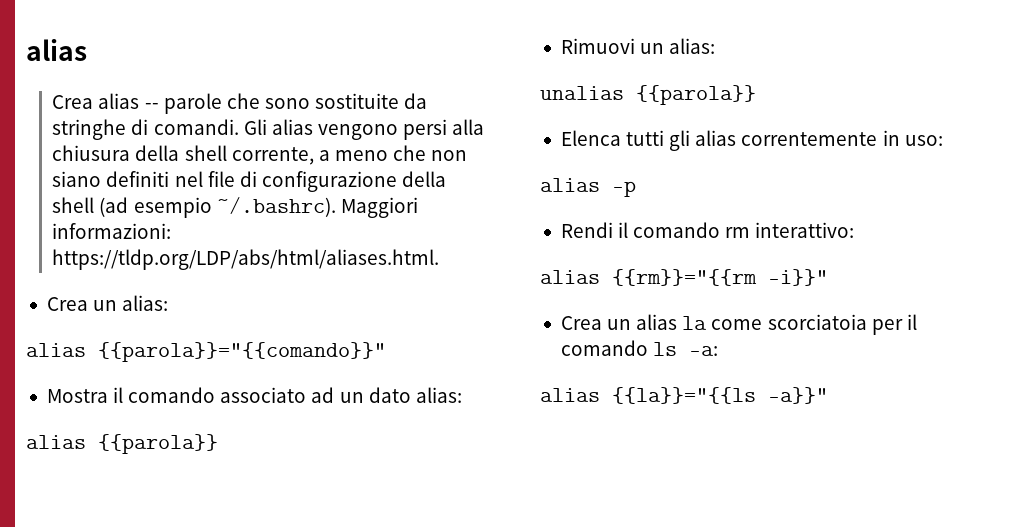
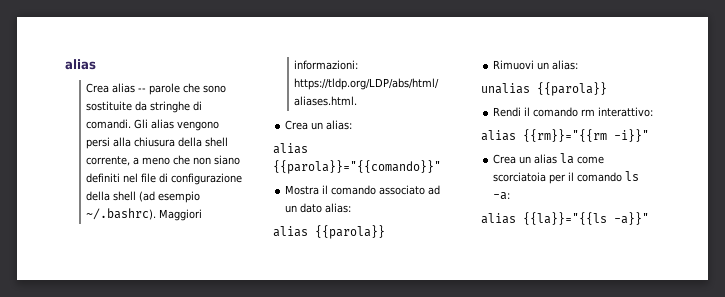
- Elenca tutti gli alias correntemente in uso:
- alias -p

